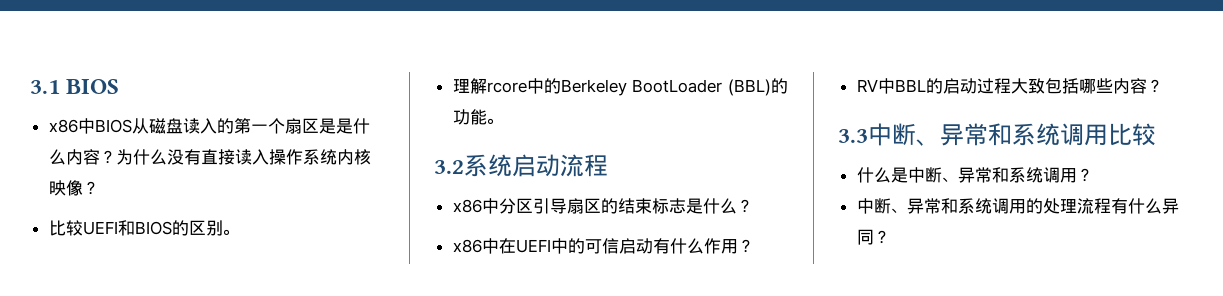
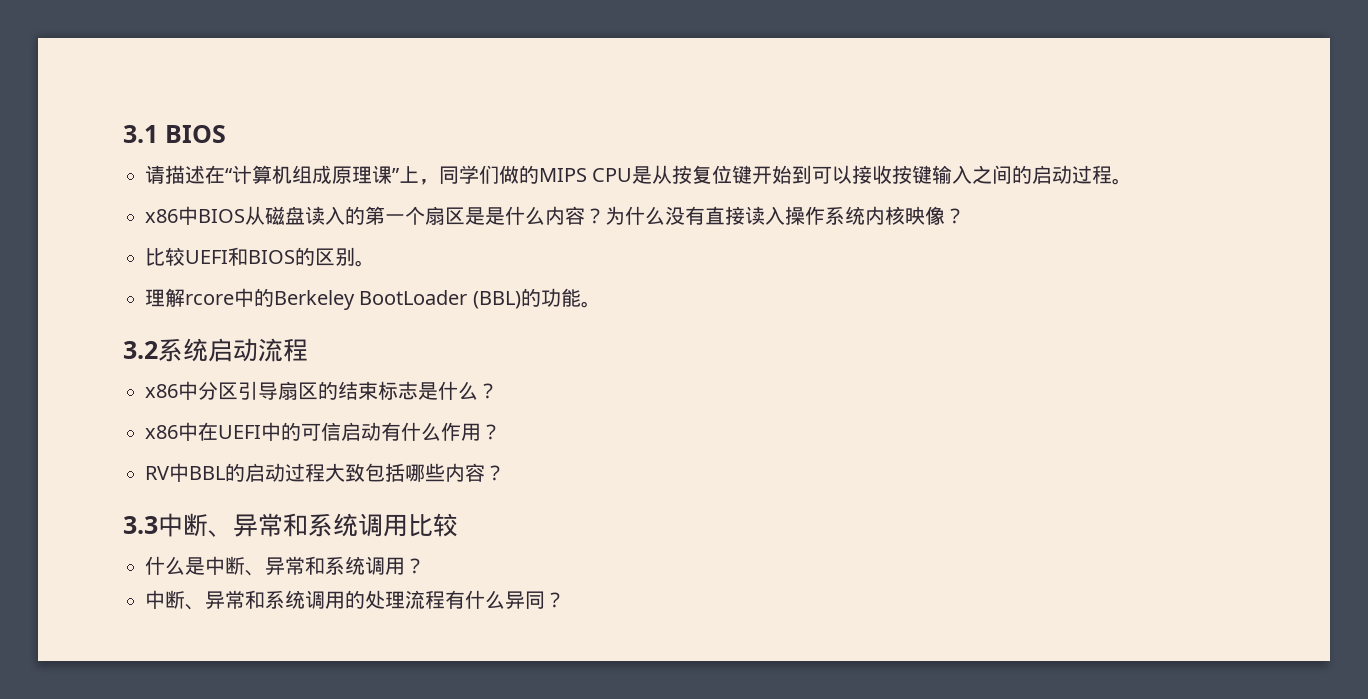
+ 请描述在“计算机组成原理课”上，同学们做的MIPS CPU是从按复位键开始到可以接收按键输入之间的启动过程。

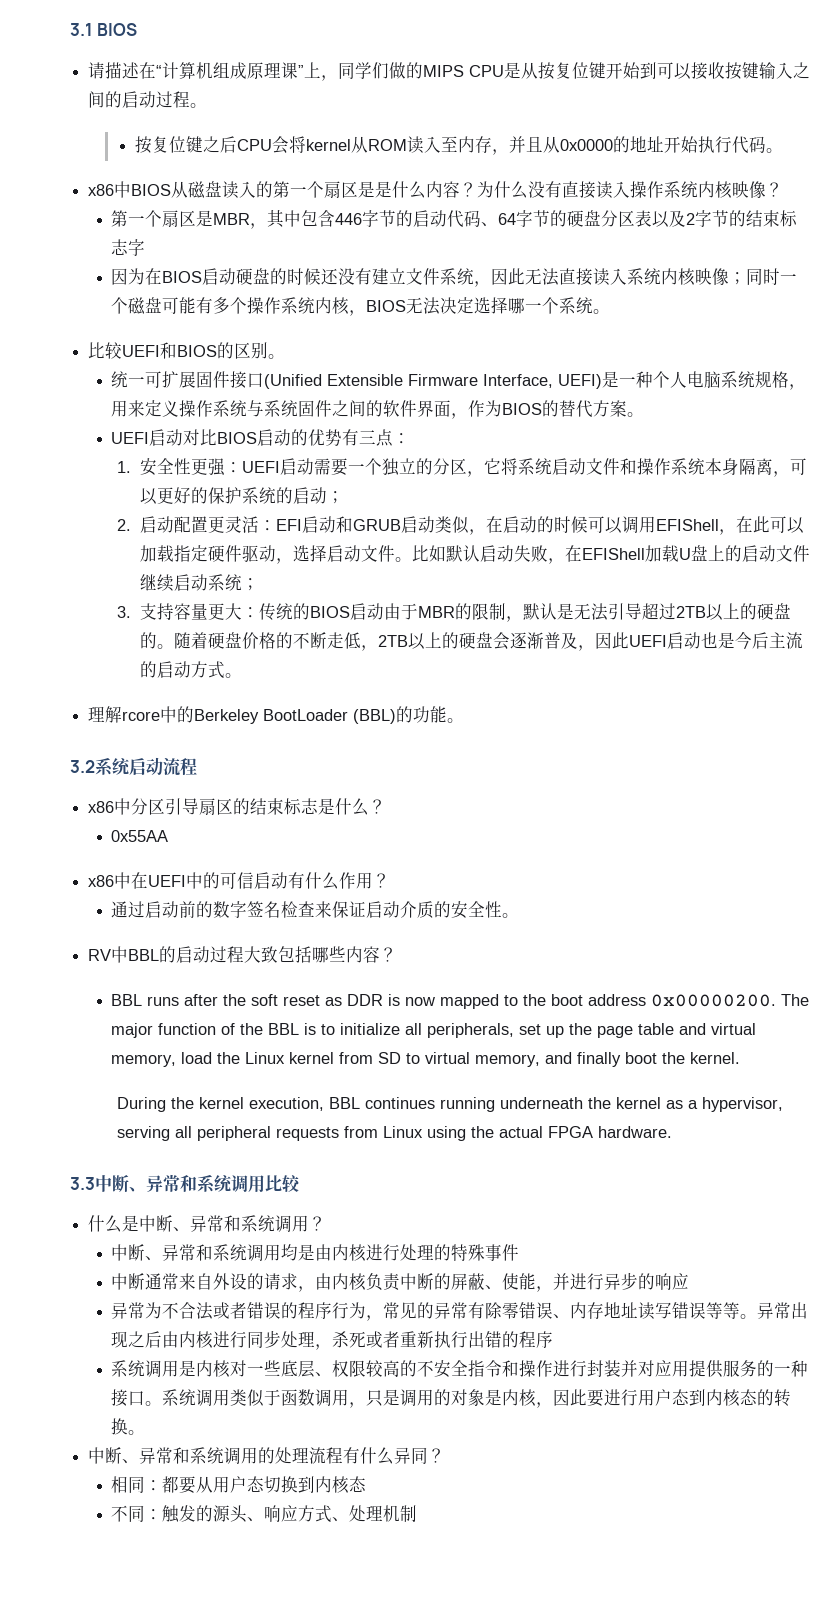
+ 按复位键之后CPU会将kernel从ROM读入至内存，并且从0x0000的地址开始执行代码。
+ 第一个扇区是MBR，其中包含446字节的启动代码、64字节的硬盘分区表以及2字节的结束标志字
+ 因为在BIOS启动硬盘的时候还没有建立文件系统，因此无法直接读入系统内核映像；同时一个磁盘可能有多个操作系统内核，BIOS无法决定选择哪一个系统。
+ 统一可扩展固件接口(Unified Extensible Firmware Interface, UEFI)是一种个人电脑系统规格，用来定义操作系统与系统固件之间的软件界面，作为BIOS的替代方案。
+ UEFI启动对比BIOS启动的优势有三点：
+ 1.安全性更强：UEFI启动需要一个独立的分区，它将系统启动文件和操作系统本身隔离，可以更好的保护系统的启动；
+ 2.启动配置更灵活：EFI启动和GRUB启动类似，在启动的时候可以调用EFIShell，在此可以加载指定硬件驱动，选择启动文件。比如默认启动失败，在EFIShell加载U盘上的启动文件继续启动系统；
+ 3.支持容量更大：传统的BIOS启动由于MBR的限制，默认是无法引导超过2TB以上的硬盘的。随着硬盘价格的不断走低，2TB以上的硬盘会逐渐普及，因此UEFI启动也是今后主流的启动方式。
+ 0x55AA
+ 通过启动前的数字签名检查来保证启动介质的安全性。
+ BBL runs after the soft reset as DDR is now mapped to the boot address 0x00000200. The major function of the BBL is to initialize all peripherals, set up the page table and virtual memory, load the Linux kernel from SD to virtual memory, and finally boot the kernel.
+ During the kernel execution, BBL continues running underneath the kernel as a hypervisor, serving all peripheral requests from Linux using the actual FPGA hardware.
+ 中断、异常和系统调用均是由内核进行处理的特殊事件
+ 中断通常来自外设的请求，由内核负责中断的屏蔽、使能，并进行异步的响应
+ 异常为不合法或者错误的程序行为，常见的异常有除零错误、内存地址读写错误等等。异常出现之后由内核进行同步处理，杀死或者重新执行出错的程序
+ 系统调用是内核对一些底层、权限较高的不安全指令和操作进行封装并对应用提供服务的一种接口。系统调用类似于函数调用，只是调用的对象是内核，因此要进行用户态到内核态的转换。
+ 相同：都要从用户态切换到内核态
+ 不同：触发的源头、响应方式、处理机制

